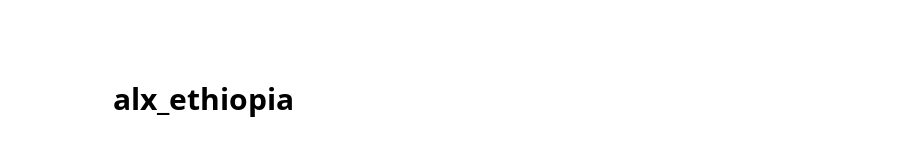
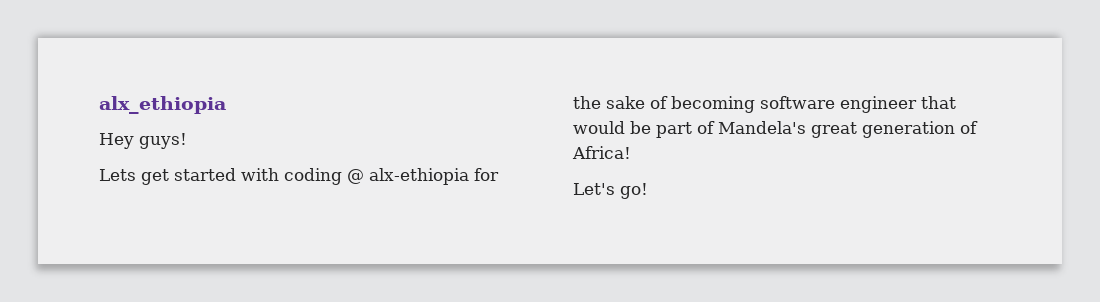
+ Hey guys!
+ Lets get started with coding @ alx-ethiopia for the sake of becoming software engineer that would be part of Mandela's great generation of Africa!
+ Let's go!

